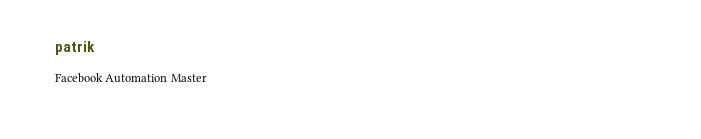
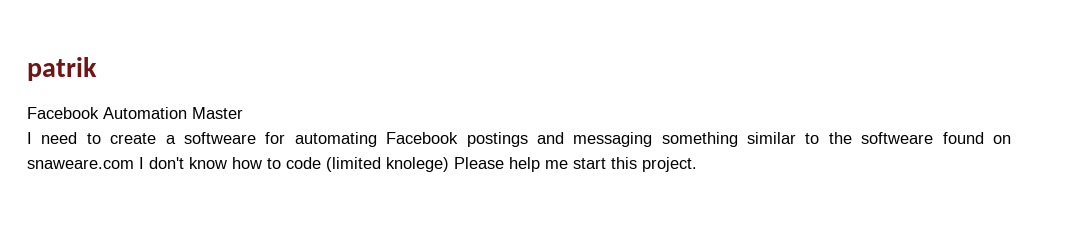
+ I need to create a softweare for automating Facebook postings and messaging something similar to the softweare found on snaweare.com I don't know how to code (limited knolege) Please help me start this project.

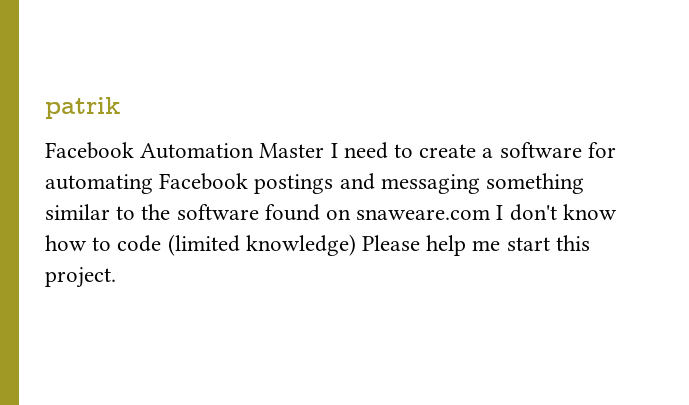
- Facebook Automation Master
- I need to create a softweare for automating Facebook postings and messaging something similar to the softweare found on snaweare.com I don't know how to code (limited knolege) Please help me start this project.
+ Facebook Automation Master I need to create a software for automating Facebook postings and messaging something similar to the software found on snaweare.com I don't know how to code (limited knowledge) Please help me start this project.

